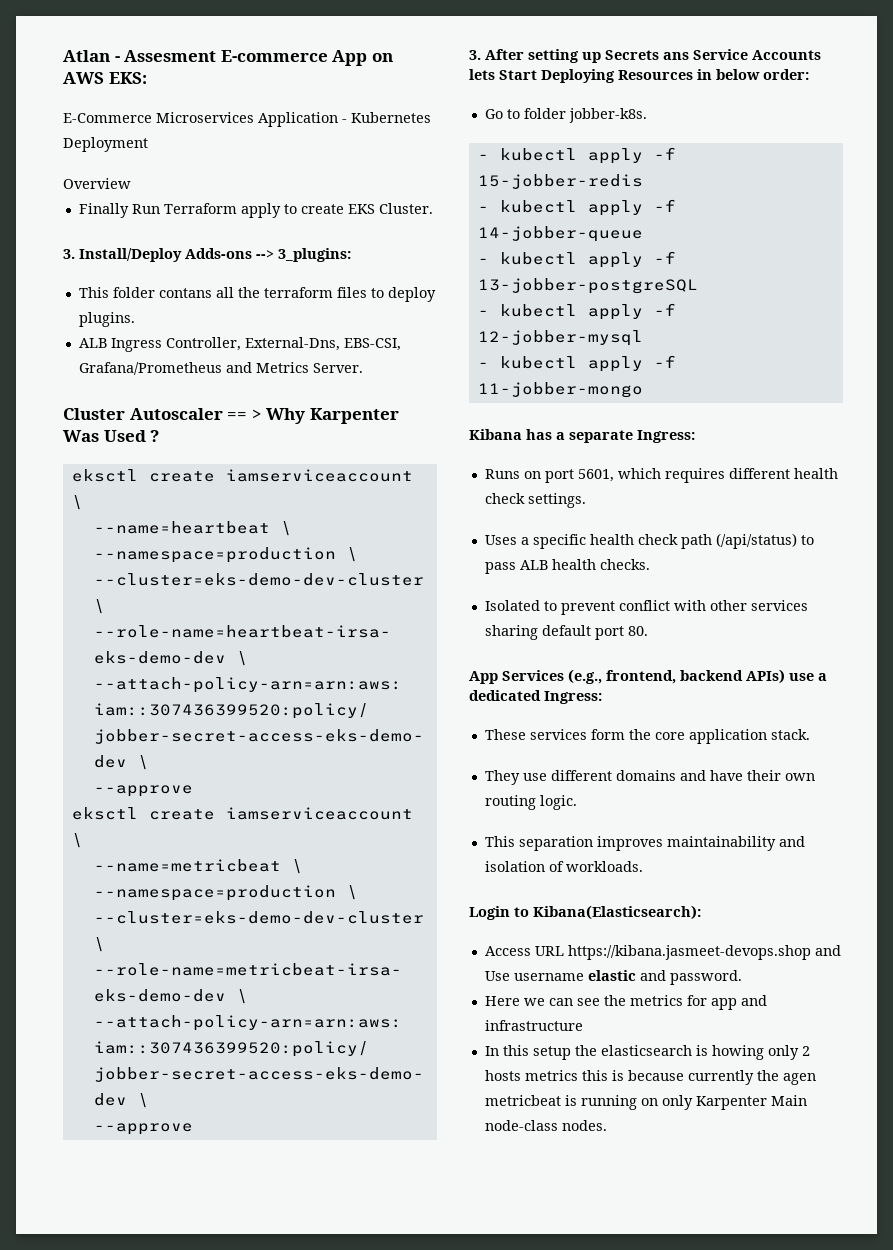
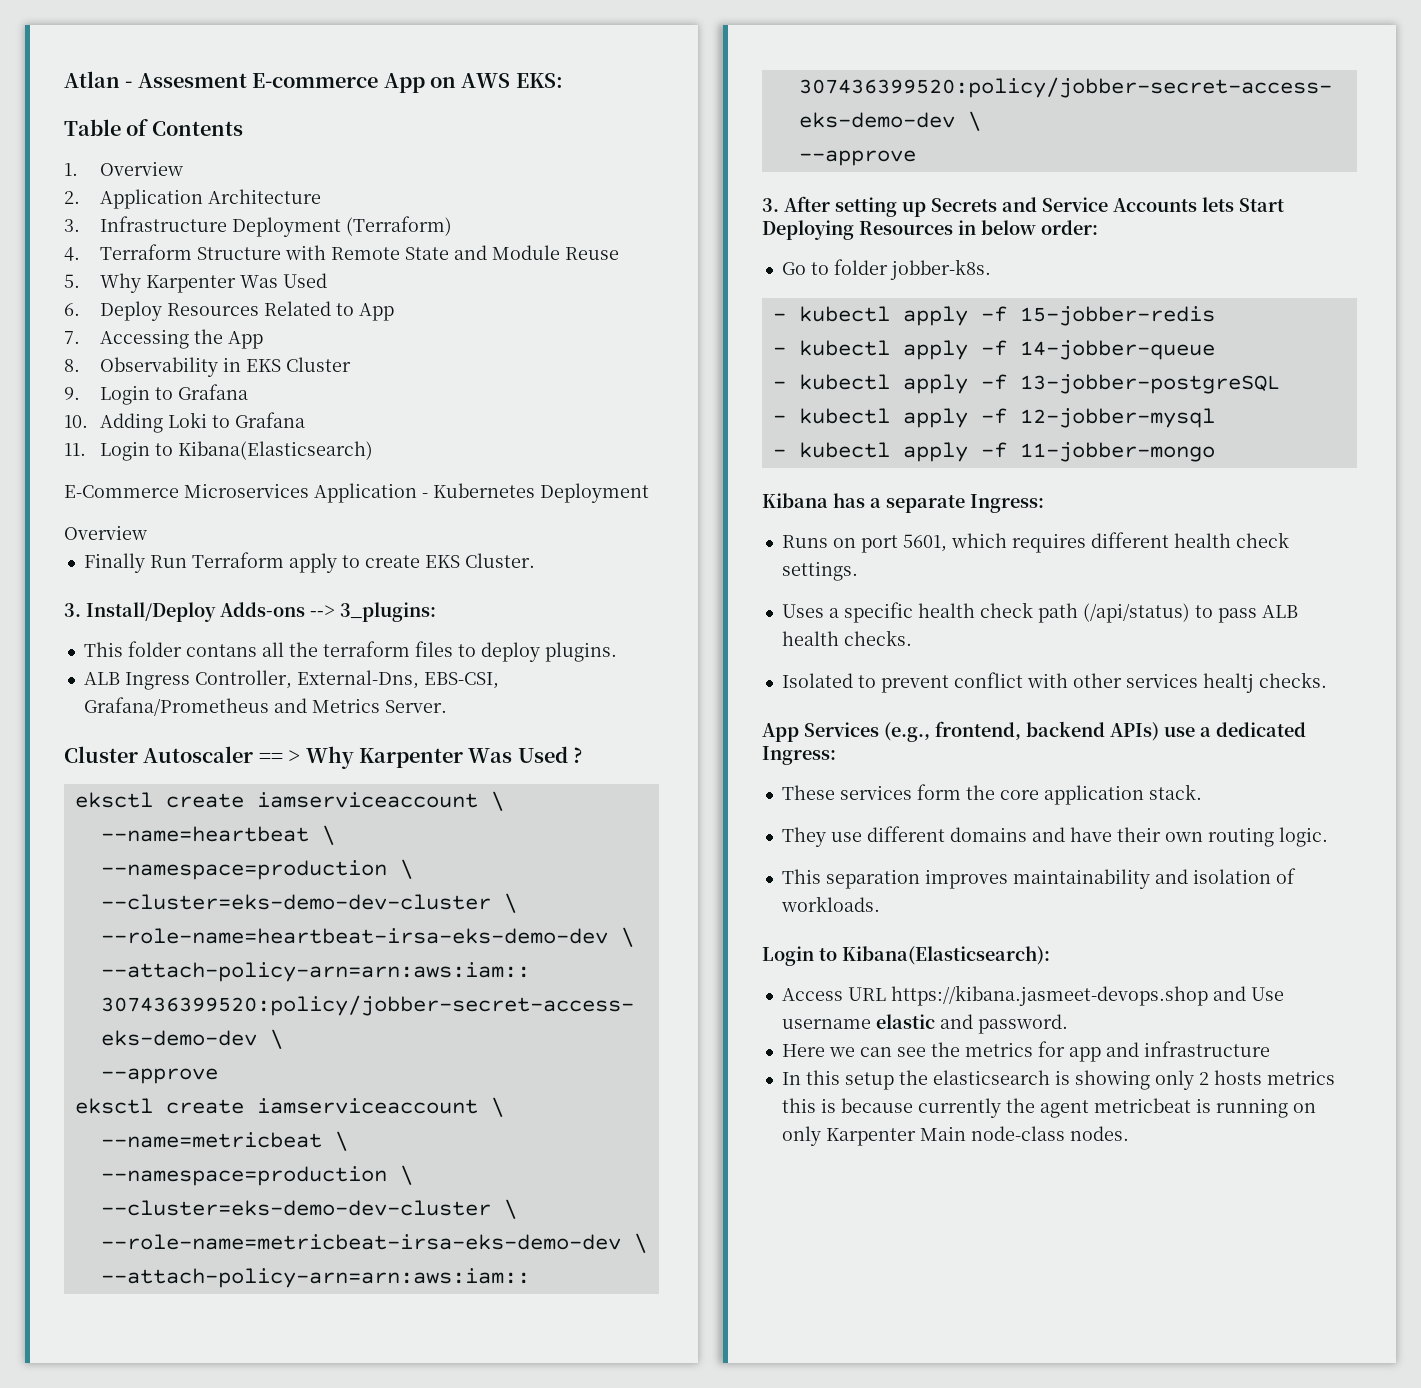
+ Table of Contents
+ 1. Overview
+ 2. Application Architecture
+ 3. Infrastructure Deployment (Terraform)
+ 4. Terraform Structure with Remote State and Module Reuse
+ 5. Why Karpenter Was Used
+ 6. Deploy Resources Related to App
+ 7. Accessing the App
+ 8. Observability in EKS Cluster
+ 9. Login to Grafana
+ 10. Adding Loki to Grafana
+ 11. Login to Kibana(Elasticsearch)
- 3. After setting up Secrets ans Service Accounts lets Start Deploying Resources in below order:
+ 3. After setting up Secrets and Service Accounts lets Start Deploying Resources in below order:
- Isolated to prevent conflict with other services sharing default port 80.
+ Isolated to prevent conflict with other services healtj checks.
- In this setup the elasticsearch is howing only 2 hosts metrics this is because currently the agen metricbeat is running on only Karpenter Main node-class nodes.
+ In this setup the elasticsearch is showing only 2 hosts metrics this is because currently the agent metricbeat is running on only Karpenter Main node-class nodes.

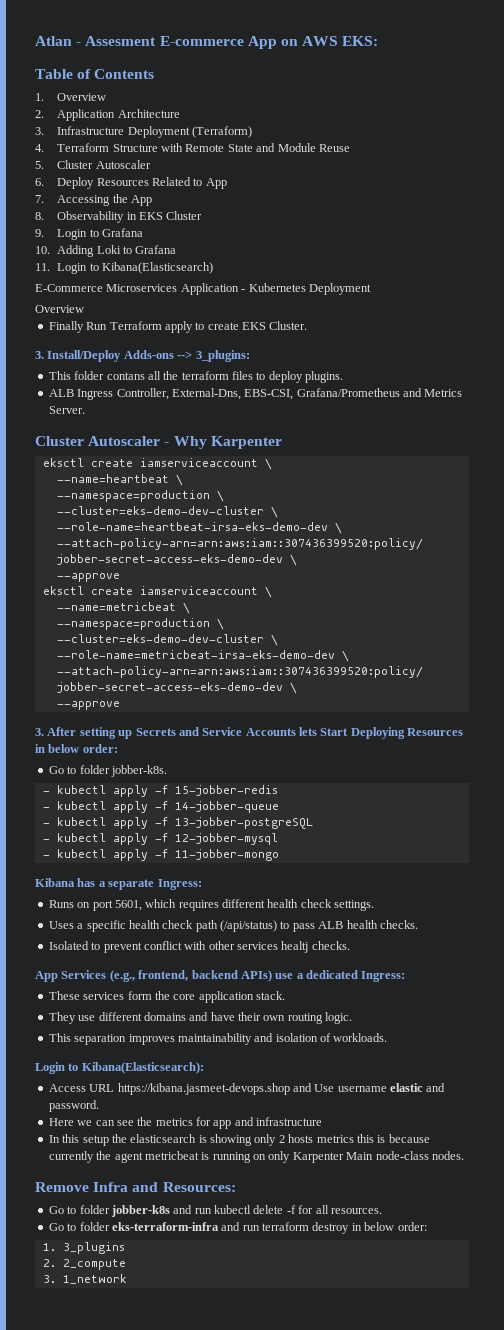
- 5. Why Karpenter Was Used
+ 5. Cluster Autoscaler
- Cluster Autoscaler == > Why Karpenter Was Used ?
+ Cluster Autoscaler - Why Karpenter
+ Remove Infra and Resources:
+ Go to folder jobber-k8s and run kubectl delete -f for all resources.
+ Go to folder eks-terraform-infra and run terraform destroy in below order:
+ 1. 3_plugins
+ 2. 2_compute
+ 3. 1_network

